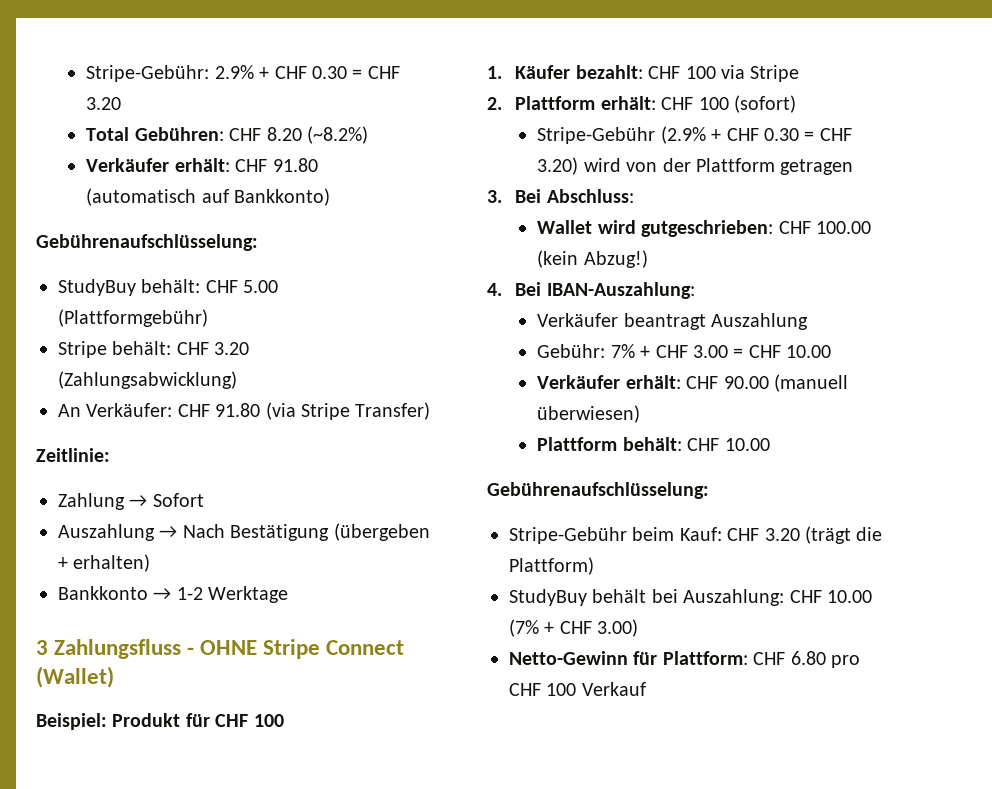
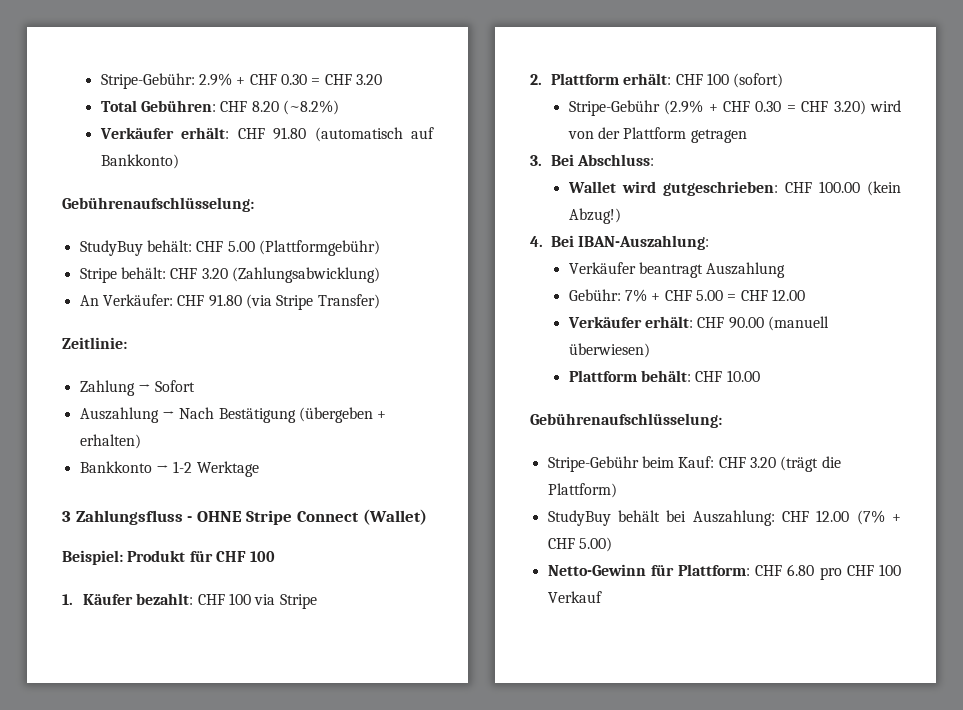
- Gebühr: 7% + CHF 3.00 = CHF 10.00
+ Gebühr: 7% + CHF 5.00 = CHF 12.00
- StudyBuy behält bei Auszahlung: CHF 10.00 (7% + CHF 3.00)
+ StudyBuy behält bei Auszahlung: CHF 12.00 (7% + CHF 5.00)

